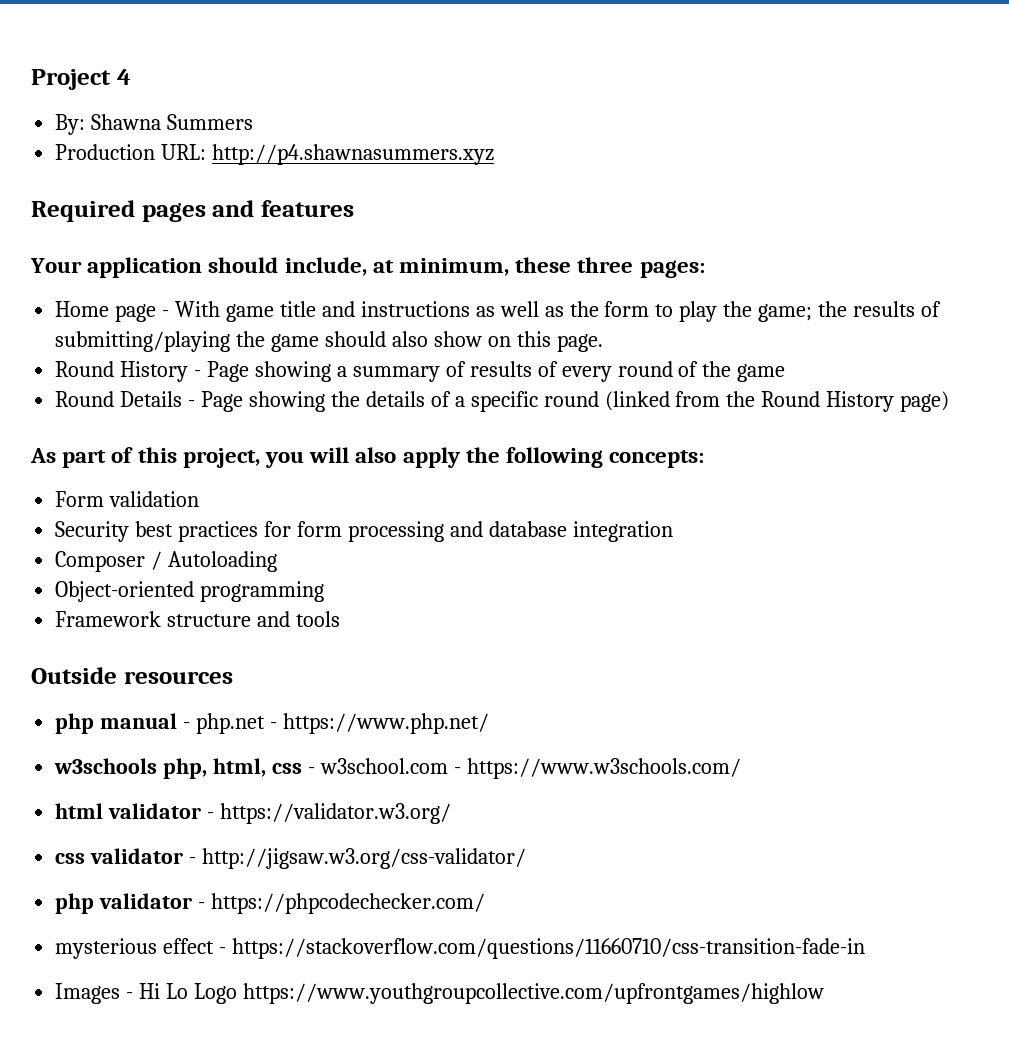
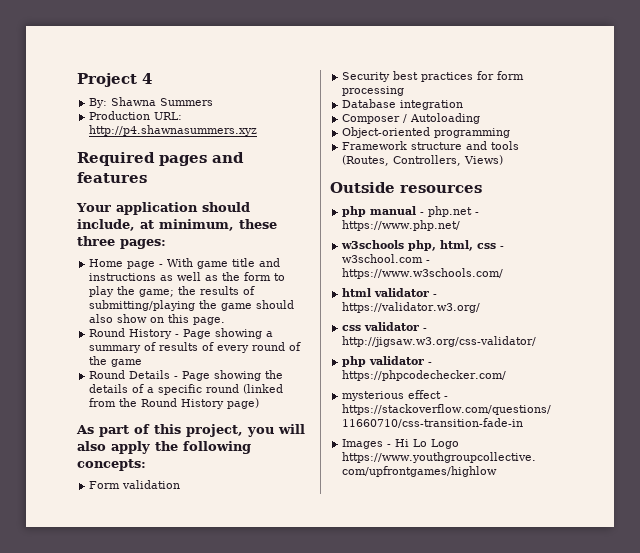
- Security best practices for form processing and database integration
+ Security best practices for form processing
+ Database integration
- Framework structure and tools
+ Framework structure and tools (Routes, Controllers, Views)

